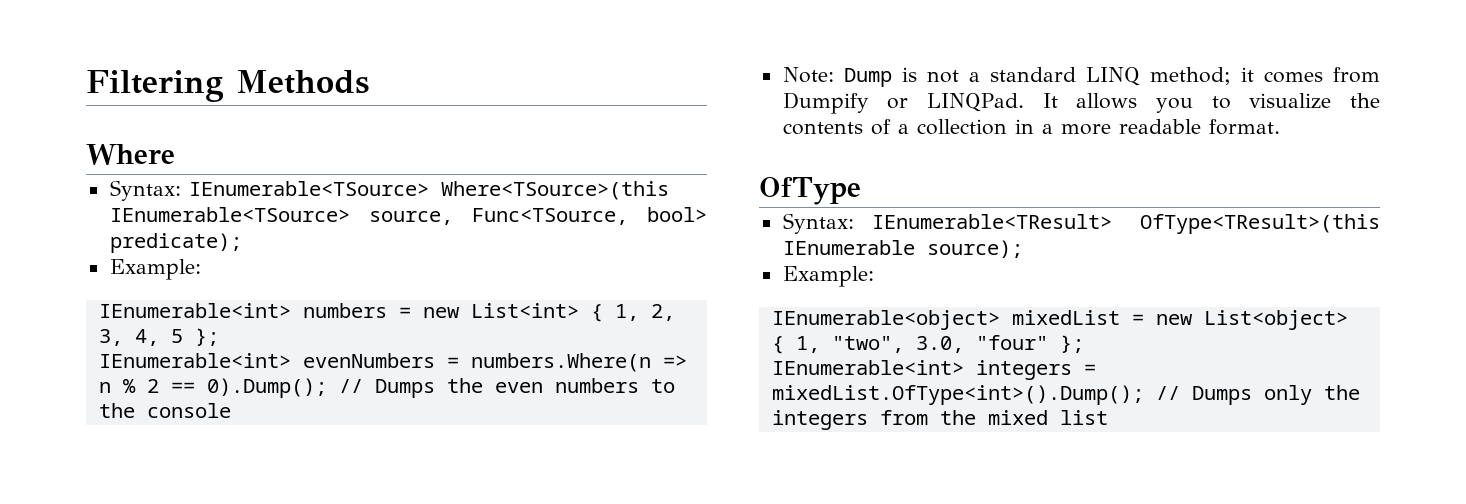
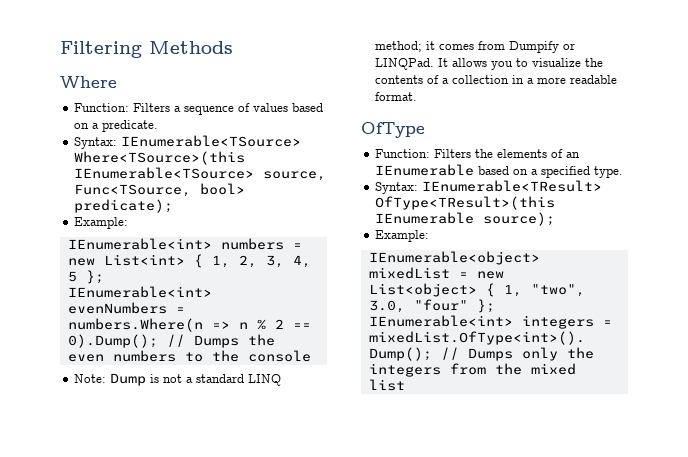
+ Function: Filters a sequence of values based on a predicate.
+ Function: Filters the elements of an IEnumerable based on a specified type.

